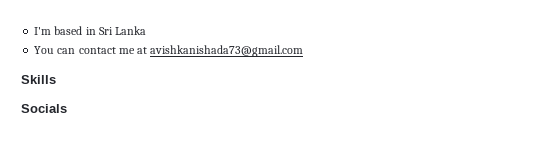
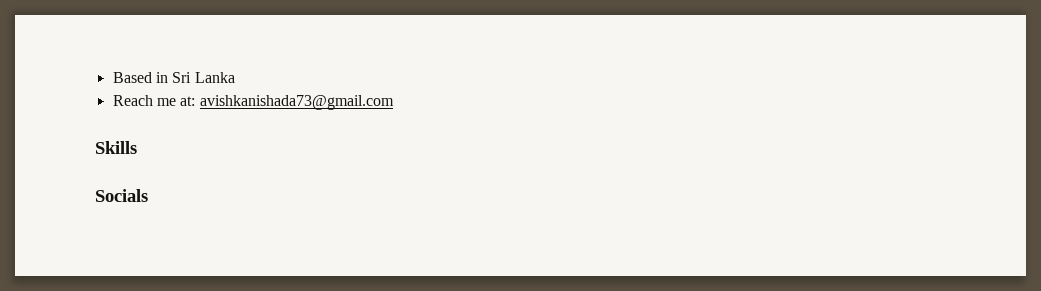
- I'm based in Sri Lanka
+ Based in Sri Lanka
- You can contact me at avishkanishada73@gmail.com
+ Reach me at: avishkanishada73@gmail.com

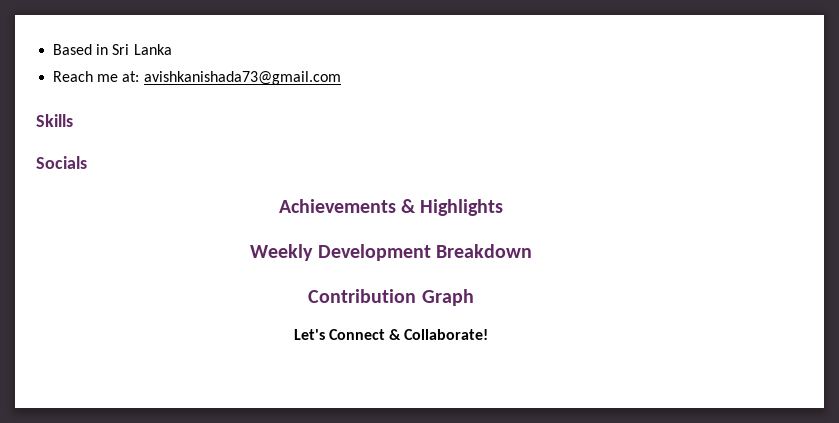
+ Achievements & Highlights
+ Weekly Development Breakdown
+ Contribution Graph
+ Let's Connect & Collaborate!

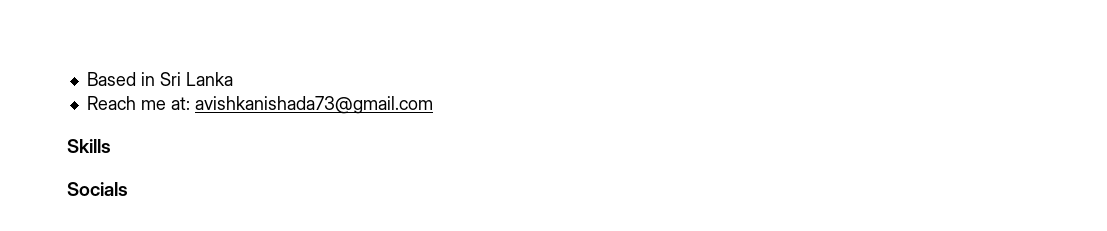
- Achievements & Highlights
- Weekly Development Breakdown
- Contribution Graph
- Let's Connect & Collaborate!

